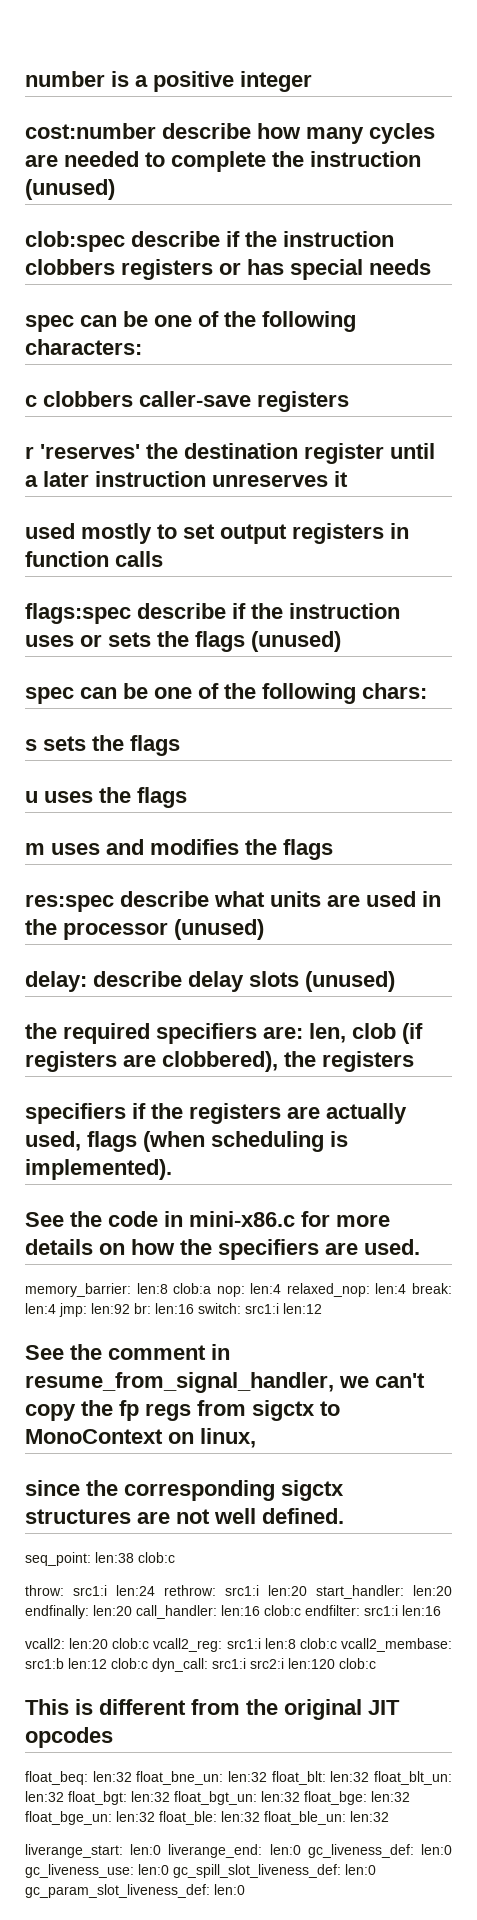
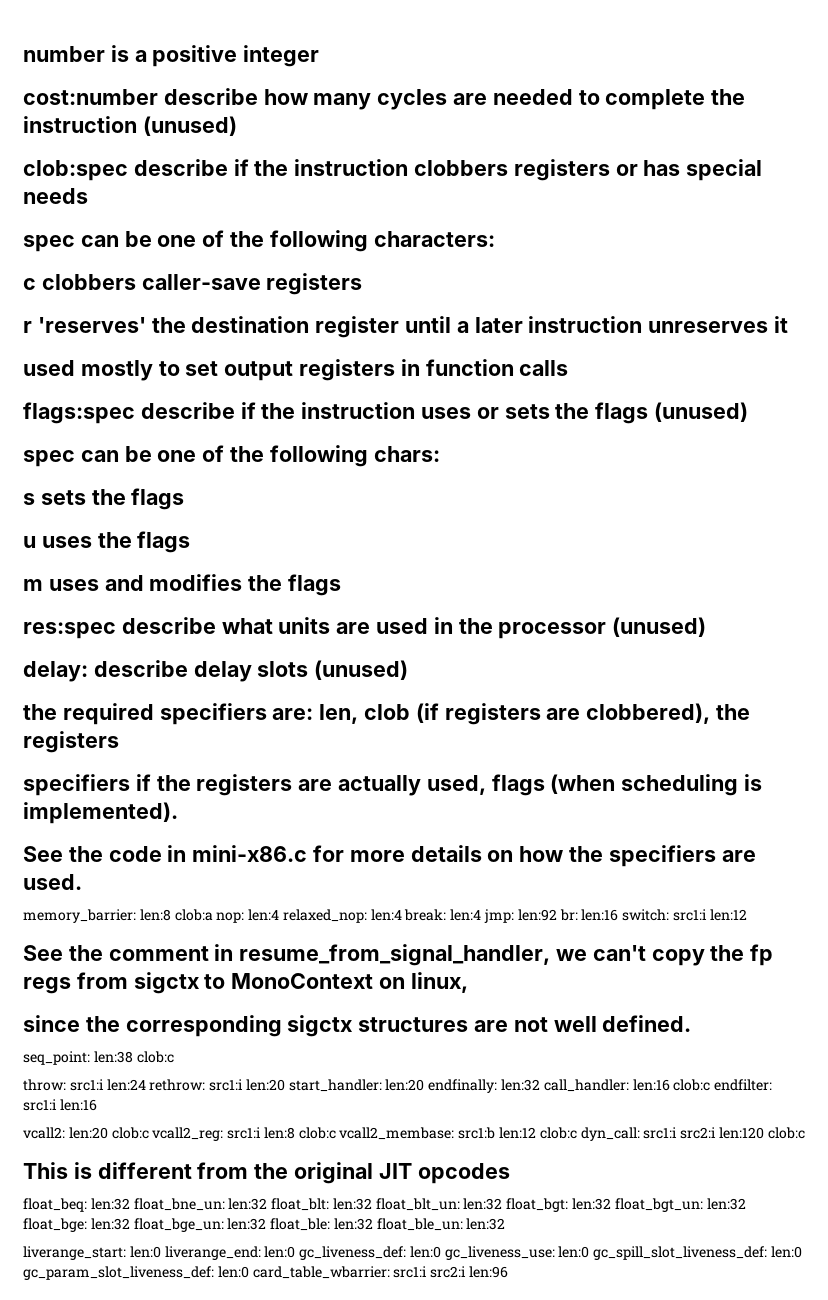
- throw: src1:i len:24 rethrow: src1:i len:20 start_handler: len:20 endfinally: len:20 call_handler: len:16 clob:c endfilter: src1:i len:16
+ throw: src1:i len:24 rethrow: src1:i len:20 start_handler: len:20 endfinally: len:32 call_handler: len:16 clob:c endfilter: src1:i len:16
- liverange_start: len:0 liverange_end: len:0 gc_liveness_def: len:0 gc_liveness_use: len:0 gc_spill_slot_liveness_def: len:0 gc_param_slot_liveness_def: len:0
+ liverange_start: len:0 liverange_end: len:0 gc_liveness_def: len:0 gc_liveness_use: len:0 gc_spill_slot_liveness_def: len:0 gc_param_slot_liveness_def: len:0 card_table_wbarrier: src1:i src2:i len:96

